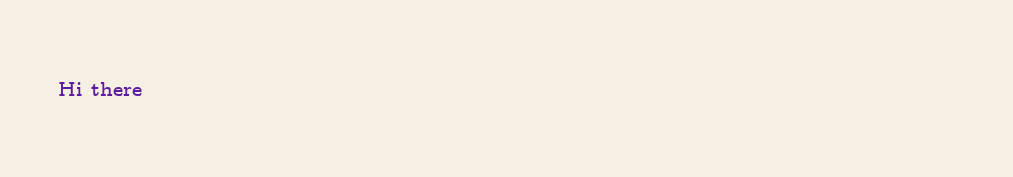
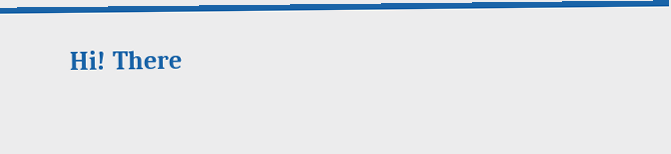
- Hi there
+ Hi! There

